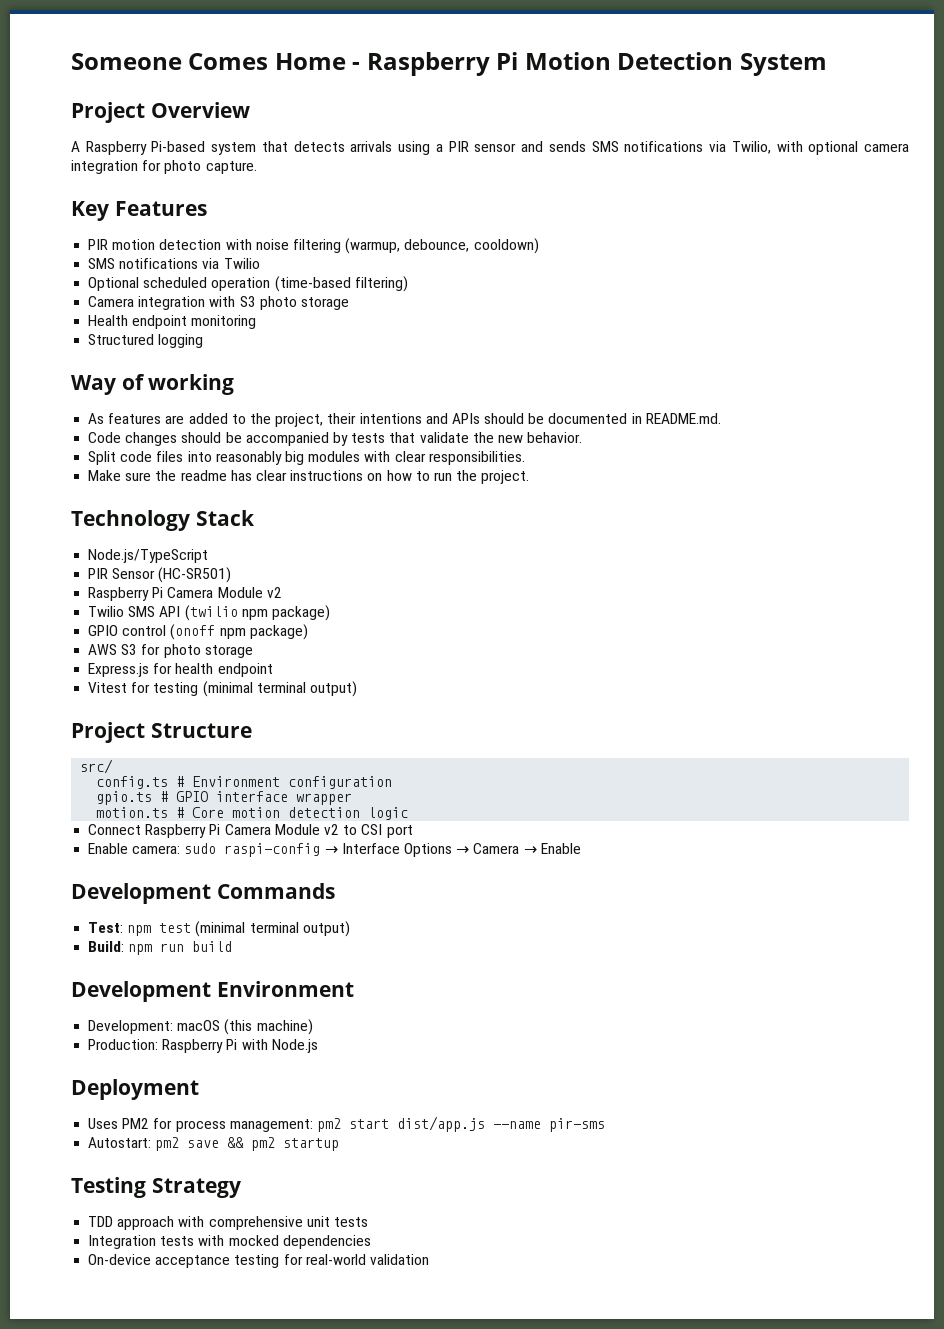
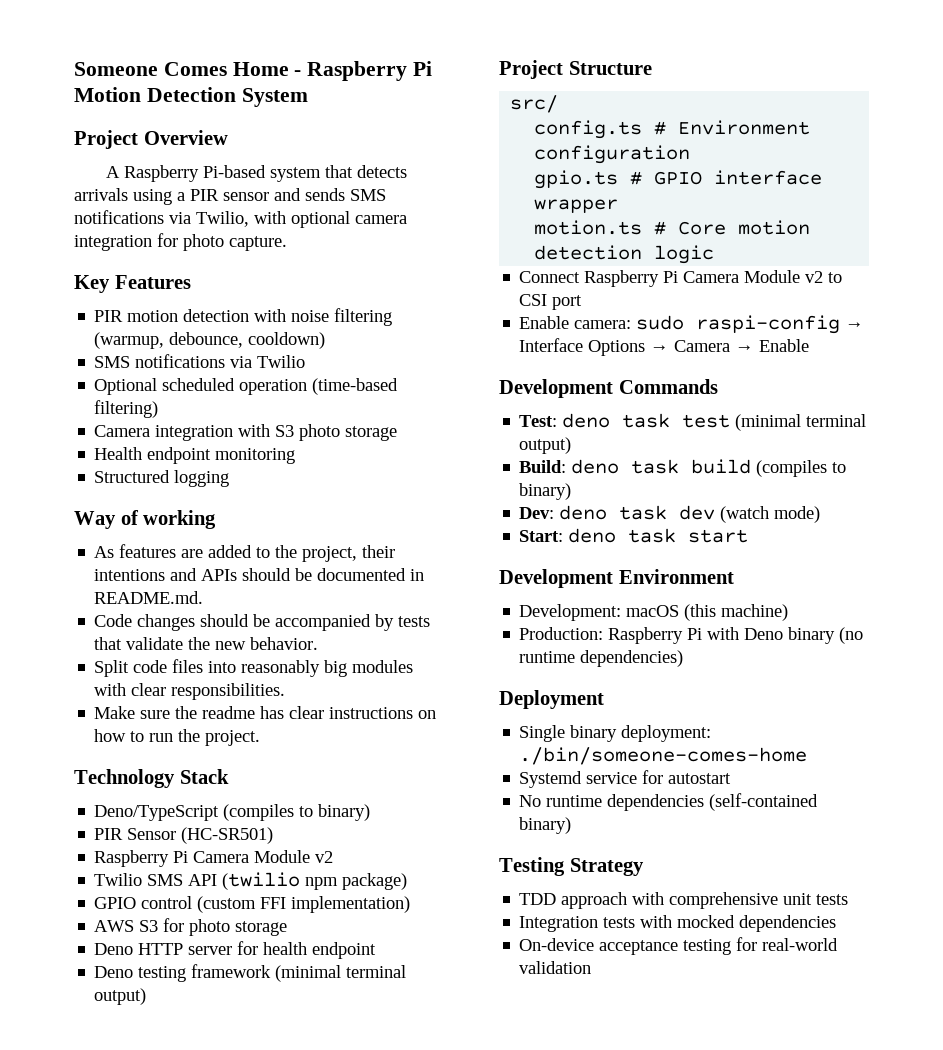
- Node.js/TypeScript
+ Deno/TypeScript (compiles to binary)
- GPIO control (onoff npm package)
+ GPIO control (custom FFI implementation)
- Express.js for health endpoint
+ Deno HTTP server for health endpoint
- Vitest for testing (minimal terminal output)
+ Deno testing framework (minimal terminal output)
- Test: npm test (minimal terminal output)
+ Test: deno task test (minimal terminal output)
- Build: npm run build
+ Build: deno task build (compiles to binary)
+ Dev: deno task dev (watch mode)
+ Start: deno task start
- Production: Raspberry Pi with Node.js
+ Production: Raspberry Pi with Deno binary (no runtime dependencies)
  Deployment
- Uses PM2 for process management: pm2 start dist/app.js --name pir-sms
- Autostart: pm2 save && pm2 startup
+ Single binary deployment: ./bin/someone-comes-home
+ Systemd service for autostart
+ No runtime dependencies (self-contained binary)

